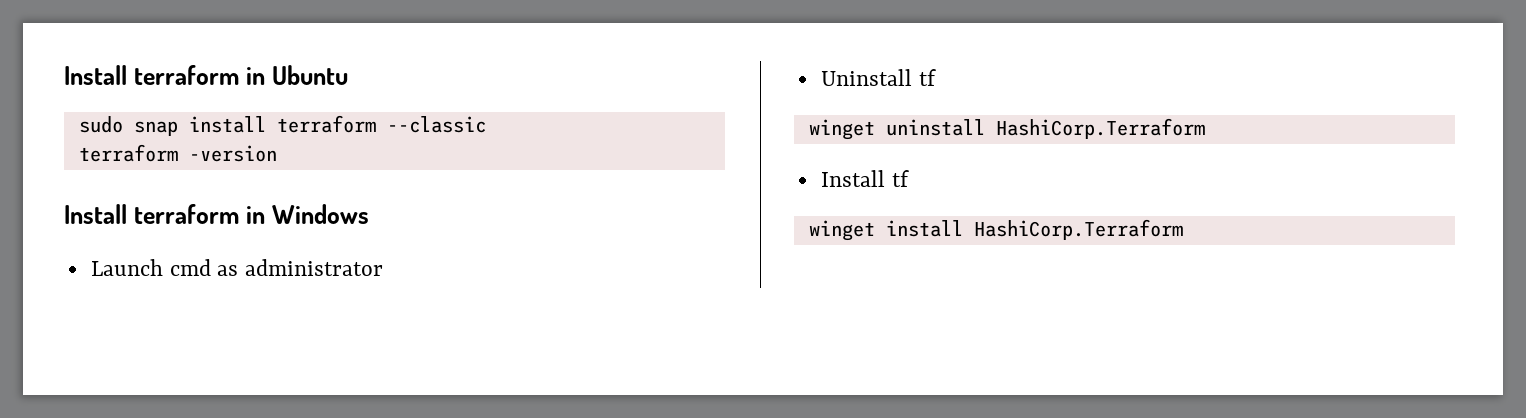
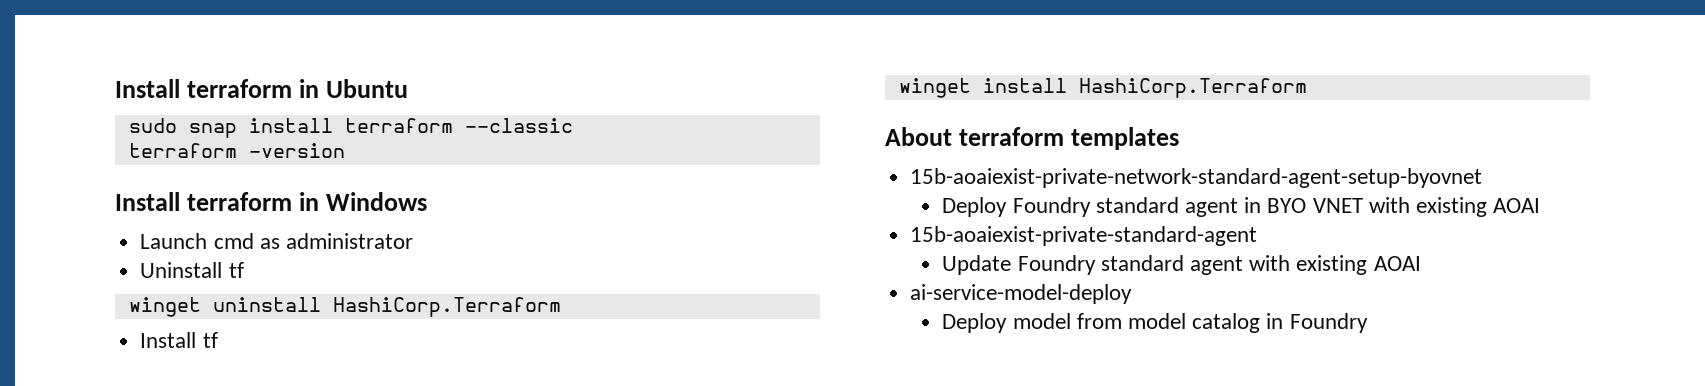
+ About terraform templates
+ 15b-aoaiexist-private-network-standard-agent-setup-byovnet
+ Deploy Foundry standard agent in BYO VNET with existing AOAI
+ 15b-aoaiexist-private-standard-agent
+ Update Foundry standard agent with existing AOAI
+ ai-service-model-deploy
+ Deploy model from model catalog in Foundry

